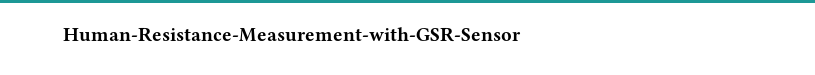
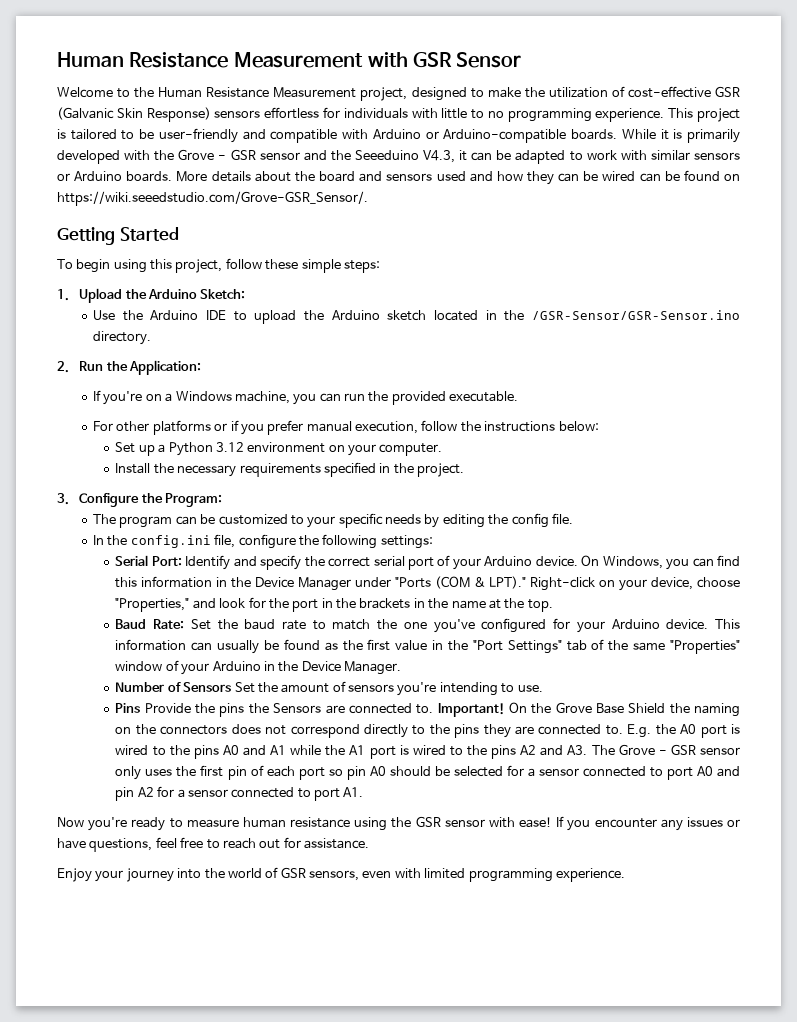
- Human-Resistance-Measurement-with-GSR-Sensor
+ Human Resistance Measurement with GSR Sensor
+ Welcome to the Human Resistance Measurement project, designed to make the utilization of cost-effective GSR (Galvanic Skin Response) sensors effortless for individuals with little to no programming experience. This project is tailored to be user-friendly and compatible with Arduino or Arduino-compatible boards. While it is primarily developed with the Grove - GSR sensor and the Seeeduino V4.3, it can be adapted to work with similar sensors or Arduino boards. More details about the board and sensors used and how they can be wired can be found on https://wiki.seeedstudio.com/Grove-GSR_Sensor/.
+ Getting Started
+ To begin using this project, follow these simple steps:
+ 1. Upload the Arduino Sketch:
+ Use the Arduino IDE to upload the Arduino sketch located in the /GSR-Sensor/GSR-Sensor.ino directory.
+ 2. Run the Application:
+ If you're on a Windows machine, you can run the provided executable.
+ For other platforms or if you prefer manual execution, follow the instructions below:
+ Set up a Python 3.12 environment on your computer.
+ Install the necessary requirements specified in the project.
+ 3. Configure the Program:
+ The program can be customized to your specific needs by editing the config file.
+ In the config.ini file, configure the following settings:
+ Serial Port: Identify and specify the correct serial port of your Arduino device. On Windows, you can find this information in the Device Manager under "Ports (COM & LPT)." Right-click on your device, choose "Properties," and look for the port in the brackets in the name at the top.
+ Baud Rate: Set the baud rate to match the one you've configured for your Arduino device. This information can usually be found as the first value in the "Port Settings" tab of the same "Properties" window of your Arduino in the Device Manager.
+ Number of Sensors Set the amount of sensors you're intending to use.
+ Pins Provide the pins the Sensors are connected to. Important! On the Grove Base Shield the naming on the connectors does not correspond directly to the pins they are connected to. E.g. the A0 port is wired to the pins A0 and A1 while the A1 port is wired to the pins A2 and A3. The Grove - GSR sensor only uses the first pin of each port so pin A0 should be selected for a sensor connected to port A0 and pin A2 for a sensor connected to port A1.
+ Now you're ready to measure human resistance using the GSR sensor with ease! If you encounter any issues or have questions, feel free to reach out for assistance.
+ Enjoy your journey into the world of GSR sensors, even with limited programming experience.

